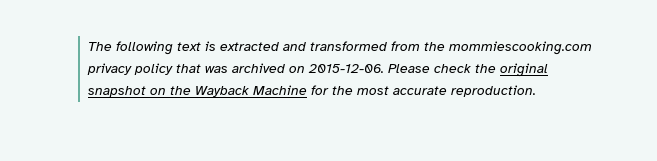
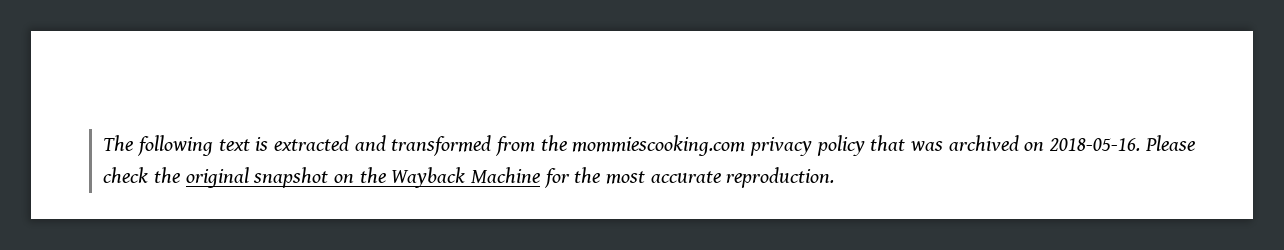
- The following text is extracted and transformed from the mommiescooking.com privacy policy that was archived on 2015-12-06.
+ The following text is extracted and transformed from the mommiescooking.com privacy policy that was archived on 2018-05-16.

